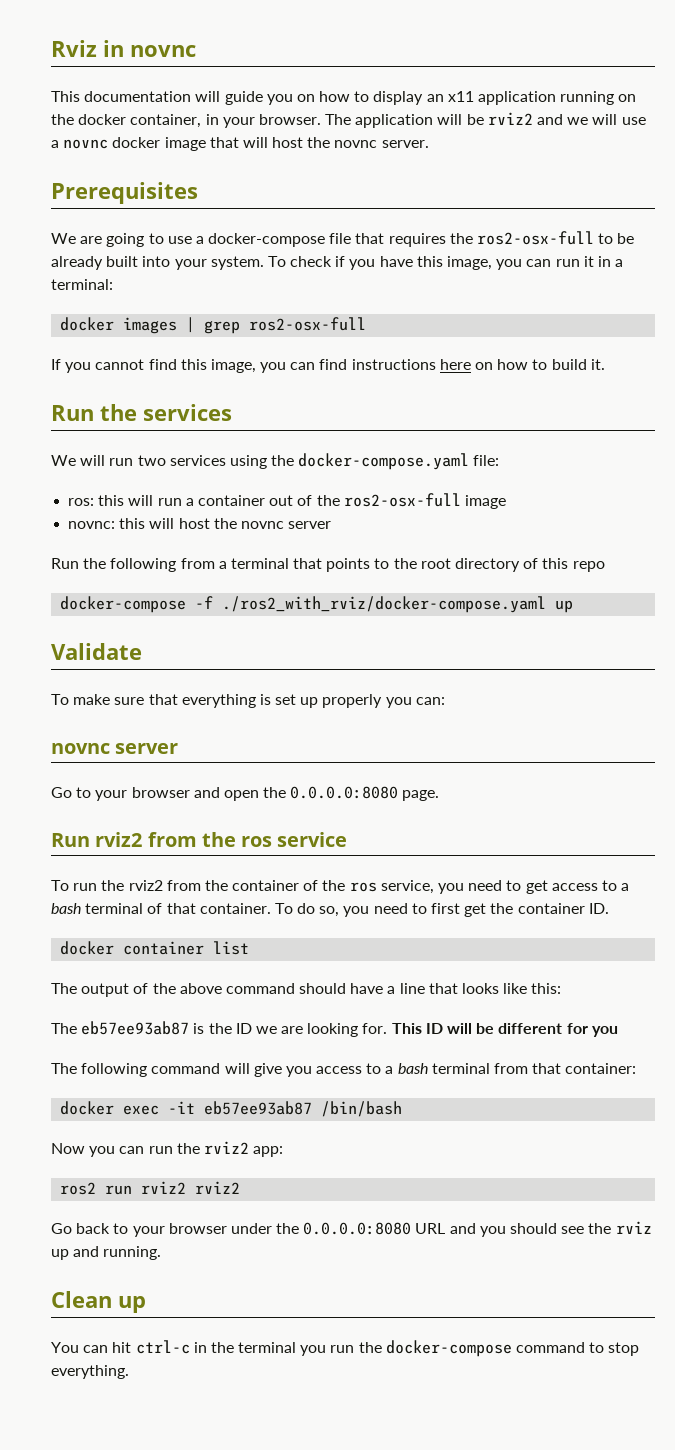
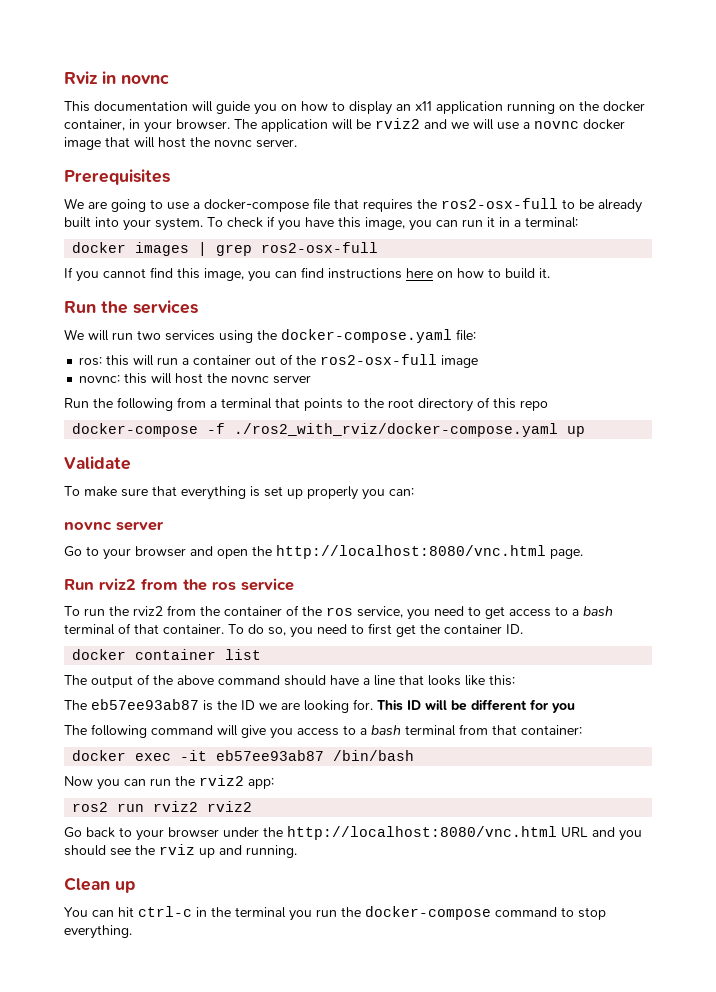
- Go to your browser and open the 0.0.0.0:8080 page.
+ Go to your browser and open the http://localhost:8080/vnc.html page.
- Go back to your browser under the 0.0.0.0:8080 URL and you should see the rviz up and running.
+ Go back to your browser under the http://localhost:8080/vnc.html URL and you should see the rviz up and running.

